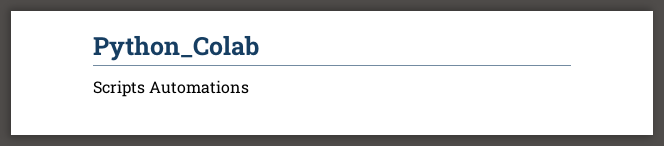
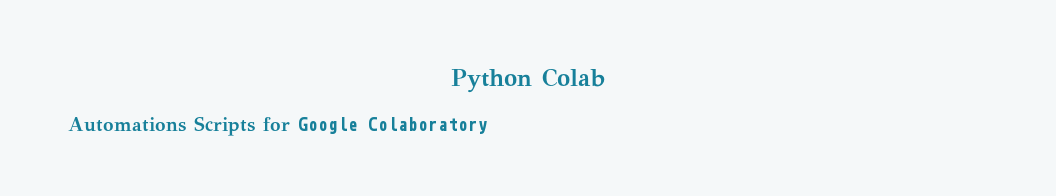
- Python_Colab
- Scripts Automations
+ Python Colab
+ Automations Scripts for Google Colaboratory

